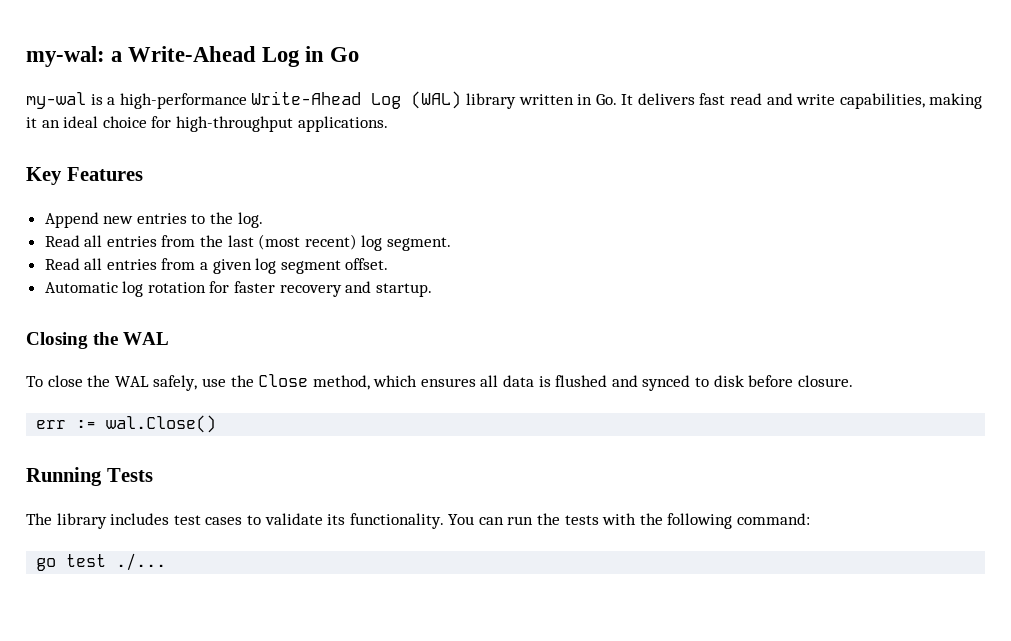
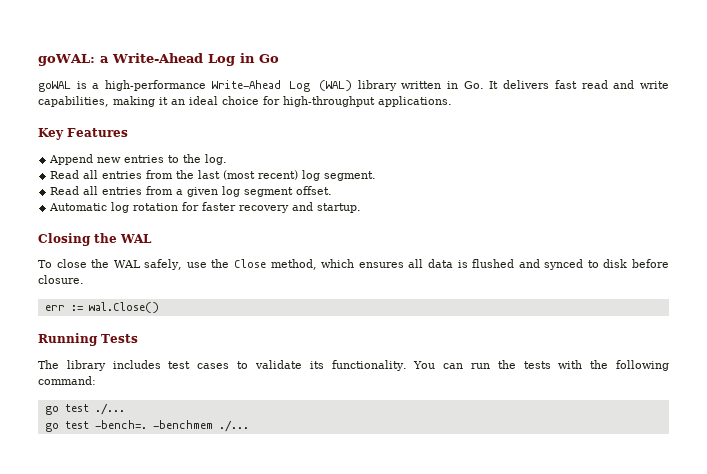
- my-wal: a Write-Ahead Log in Go
+ goWAL: a Write-Ahead Log in Go
- my-wal is a high-performance Write-Ahead Log (WAL) library written in Go. It delivers fast read and write capabilities, making it an ideal choice for high-throughput applications.
+ goWAL is a high-performance Write-Ahead Log (WAL) library written in Go. It delivers fast read and write capabilities, making it an ideal choice for high-throughput applications.
+ go test -bench=. -benchmem ./...

